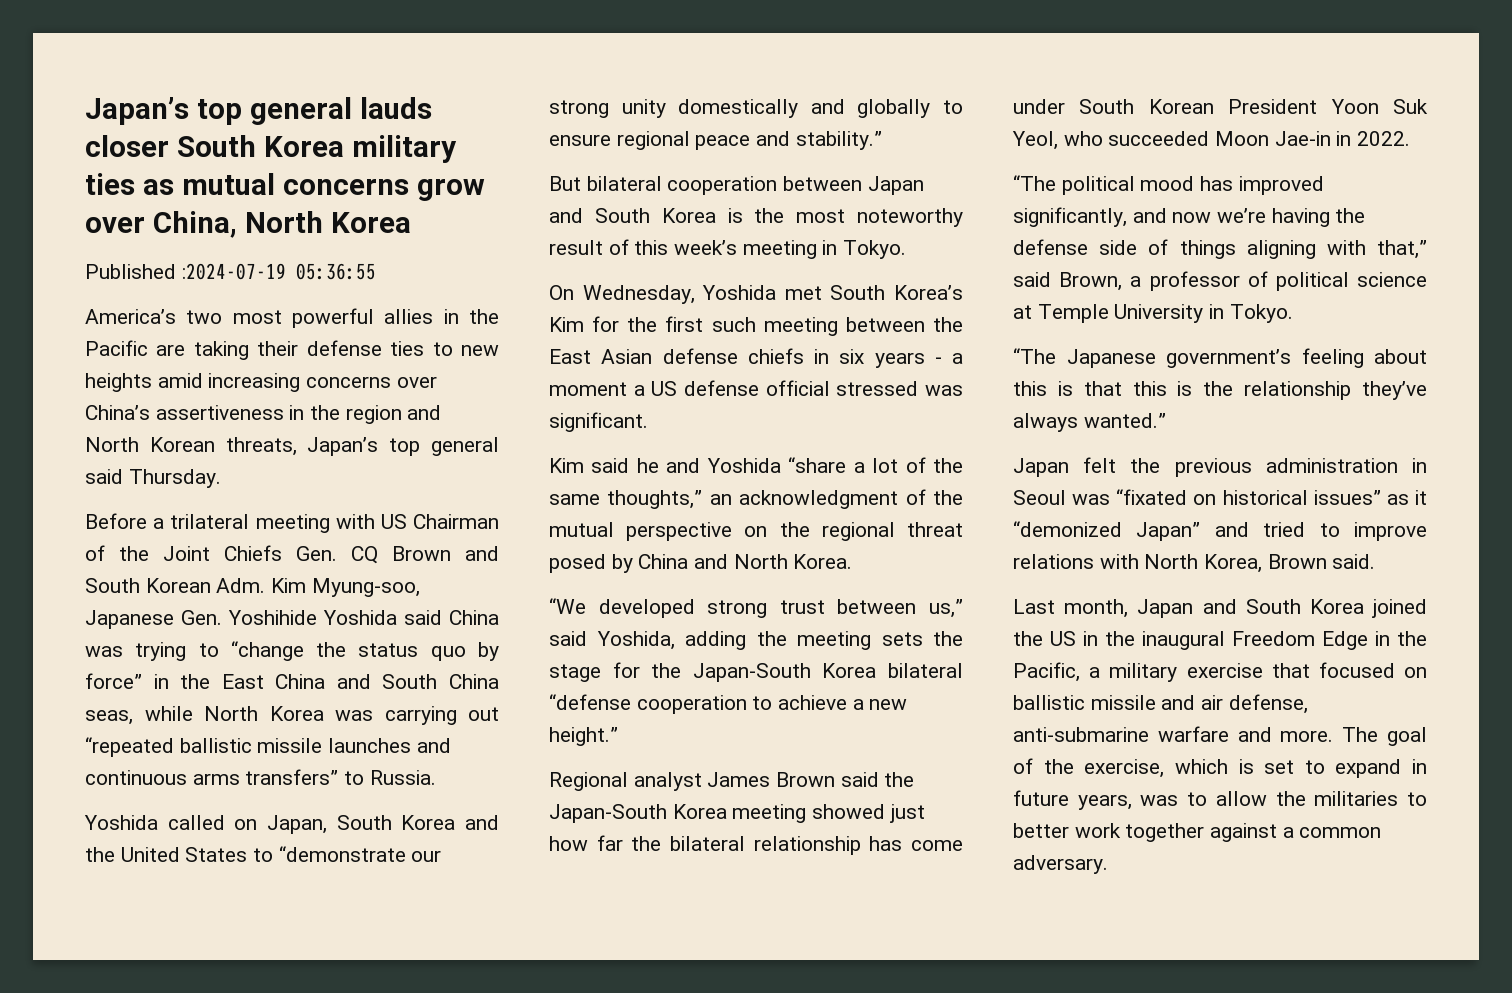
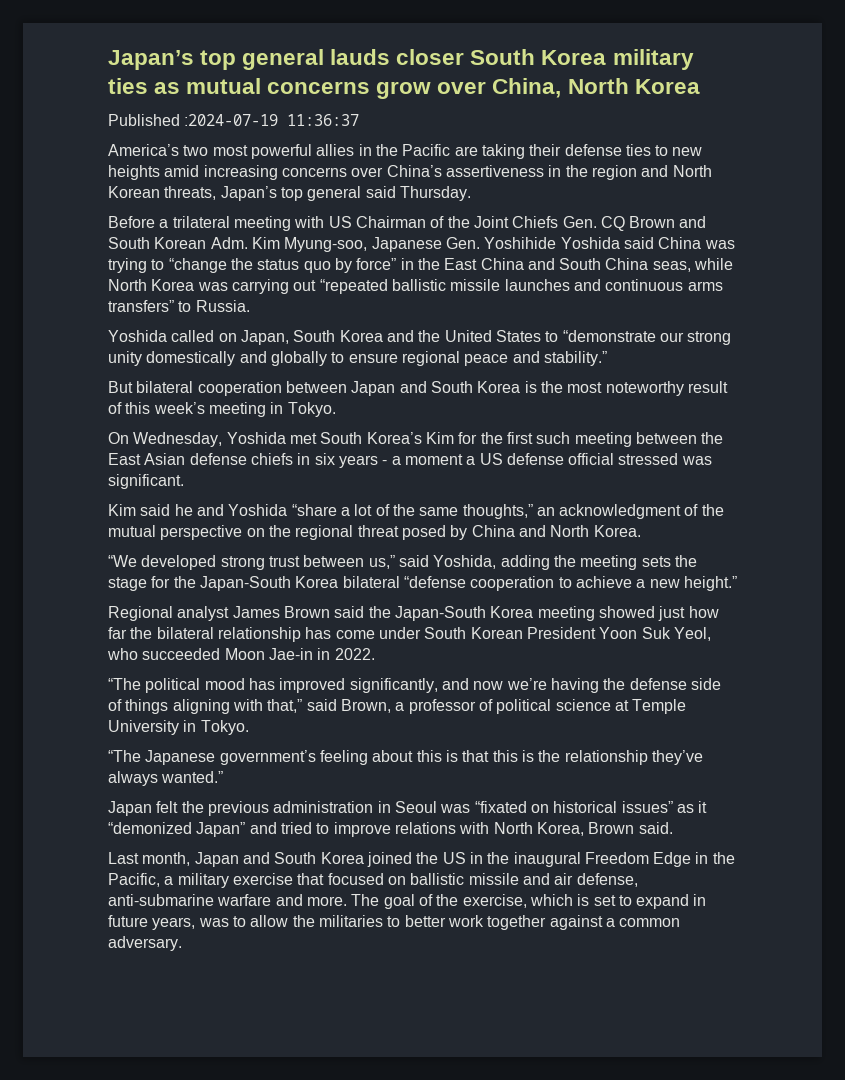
- Published :2024-07-19 05:36:55
+ Published :2024-07-19 11:36:37

